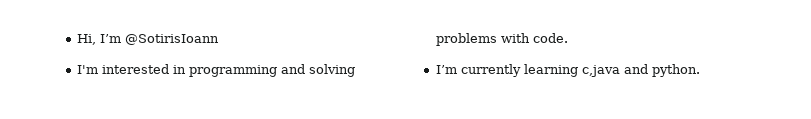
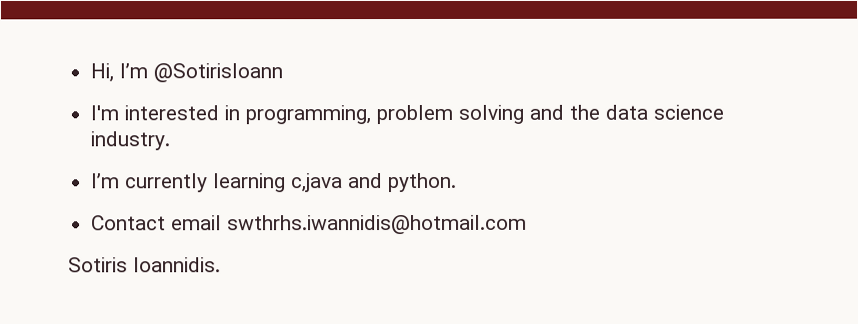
- I'm interested in programming and solving problems with code.
+ I'm interested in programming, problem solving and the data science industry.
+ Contact email swthrhs.iwannidis@hotmail.com
+ Sotiris Ioannidis.

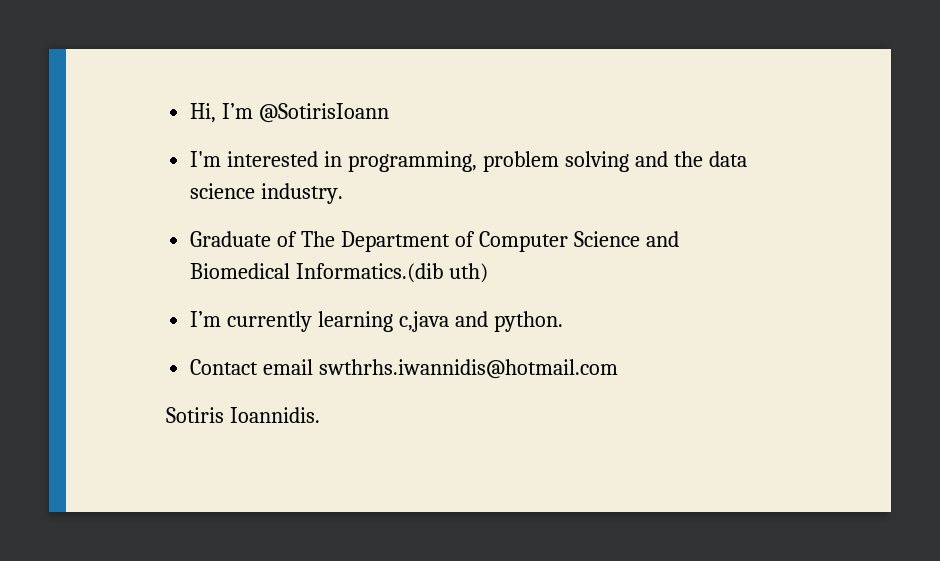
+ Graduate of The Department of Computer Science and Biomedical Informatics.(dib uth)

